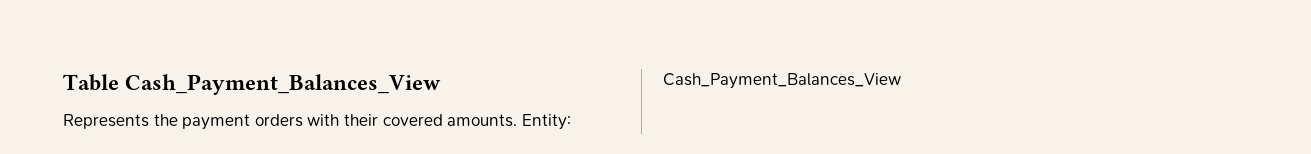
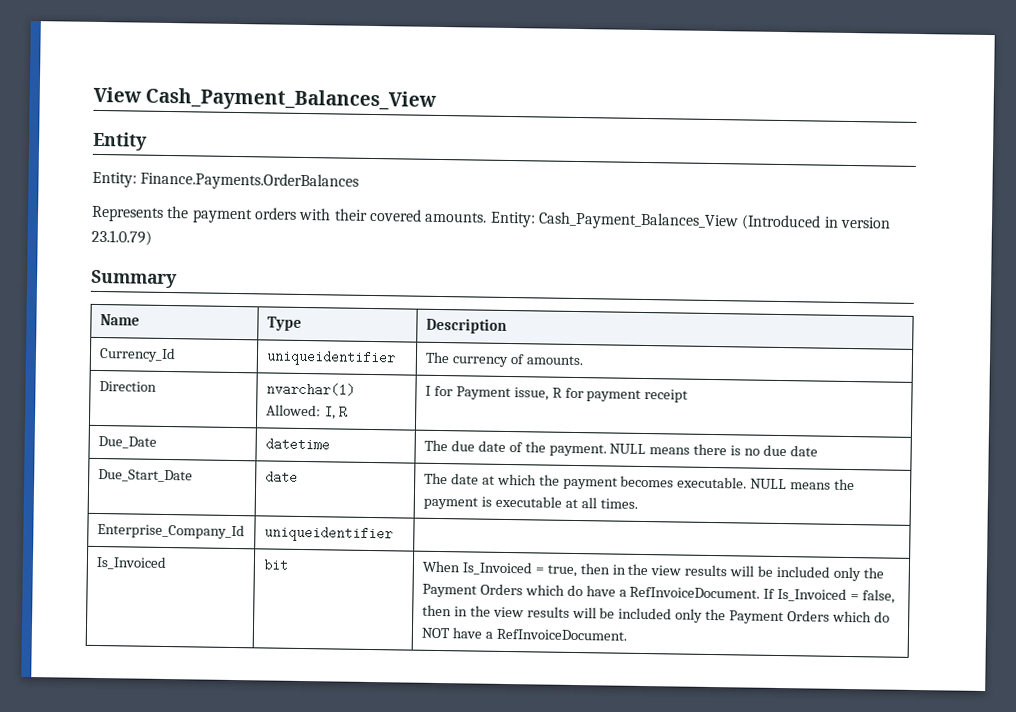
- Table Cash_Payment_Balances_View
+ View Cash_Payment_Balances_View
+ Entity
+ Entity: Finance.Payments.OrderBalances
- Entity: Cash_Payment_Balances_View
+ Entity: Cash_Payment_Balances_View (Introduced in version 23.1.0.79)
+ Summary
+ Name | Type | Description
+ Currency_Id | uniqueidentifier | The currency of amounts.
+ Direction | nvarchar(1) Allowed: I, R | I for Payment issue, R for payment receipt
+ Due_Date | datetime | The due date of the payment. NULL means there is no due date
+ Due_Start_Date | date | The date at which the payment becomes executable. NULL means the payment is executable at all times.
+ Enterprise_Company_Id | uniqueidentifier |
+ Is_Invoiced | bit | When Is_Invoiced = true, then in the view results will be included only the Payment Orders which do have a RefInvoiceDocument. If Is_Invoiced = false, then in the view results will be included only the Payment Orders which do NOT have a RefInvoiceDocument.

